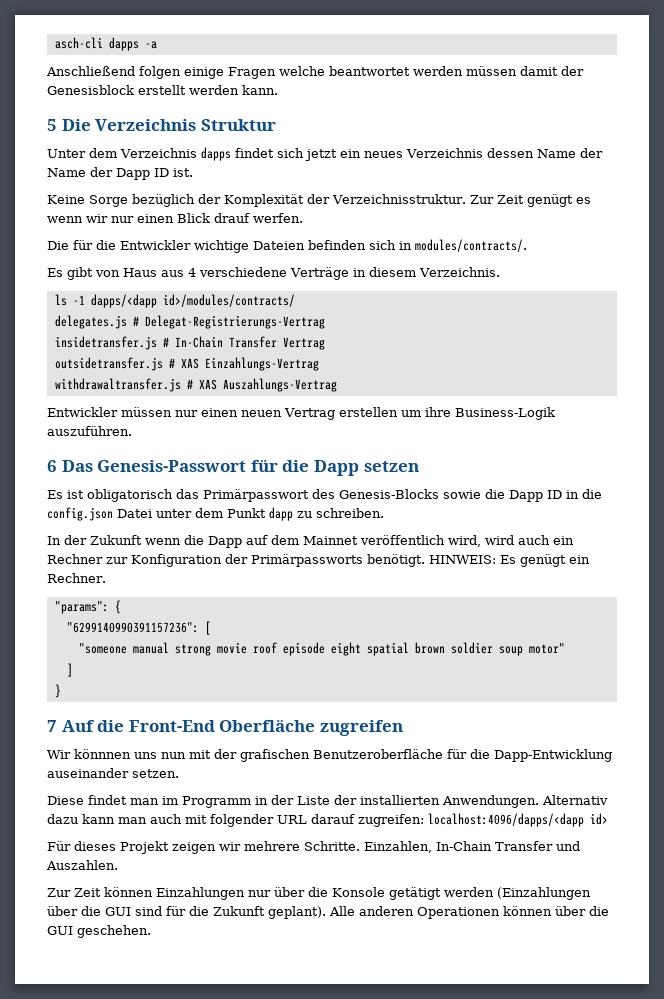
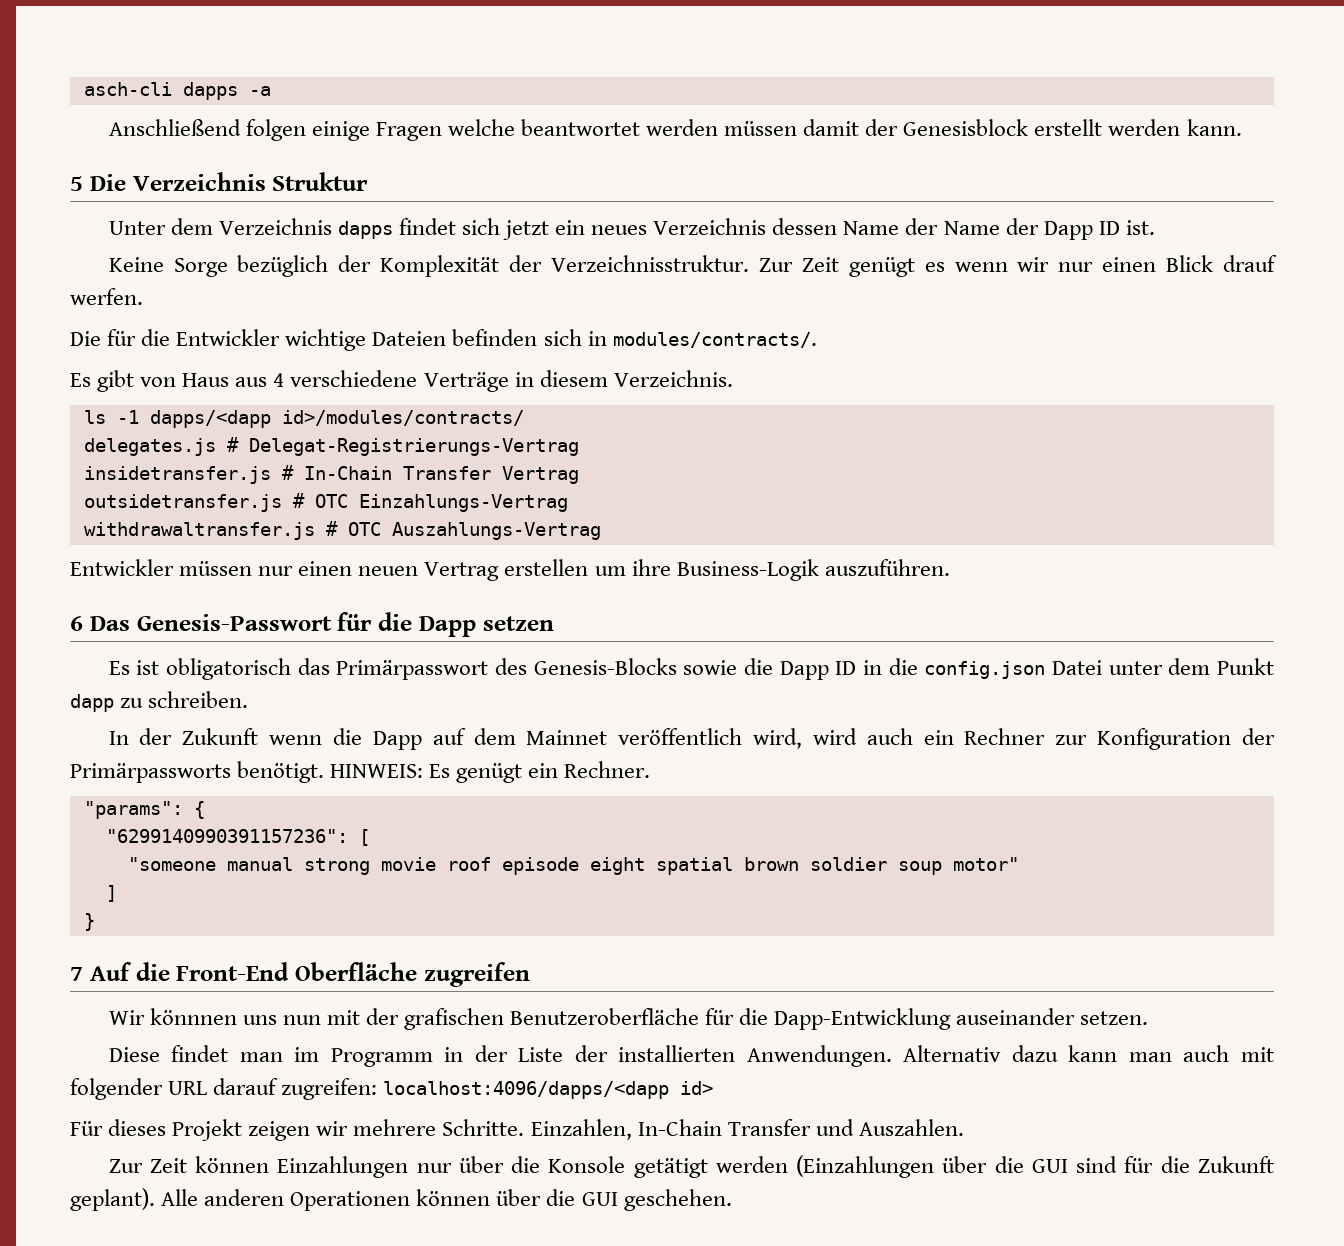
- outsidetransfer.js # XAS Einzahlungs-Vertrag
+ outsidetransfer.js # OTC Einzahlungs-Vertrag
- withdrawaltransfer.js # XAS Auszahlungs-Vertrag
+ withdrawaltransfer.js # OTC Auszahlungs-Vertrag

